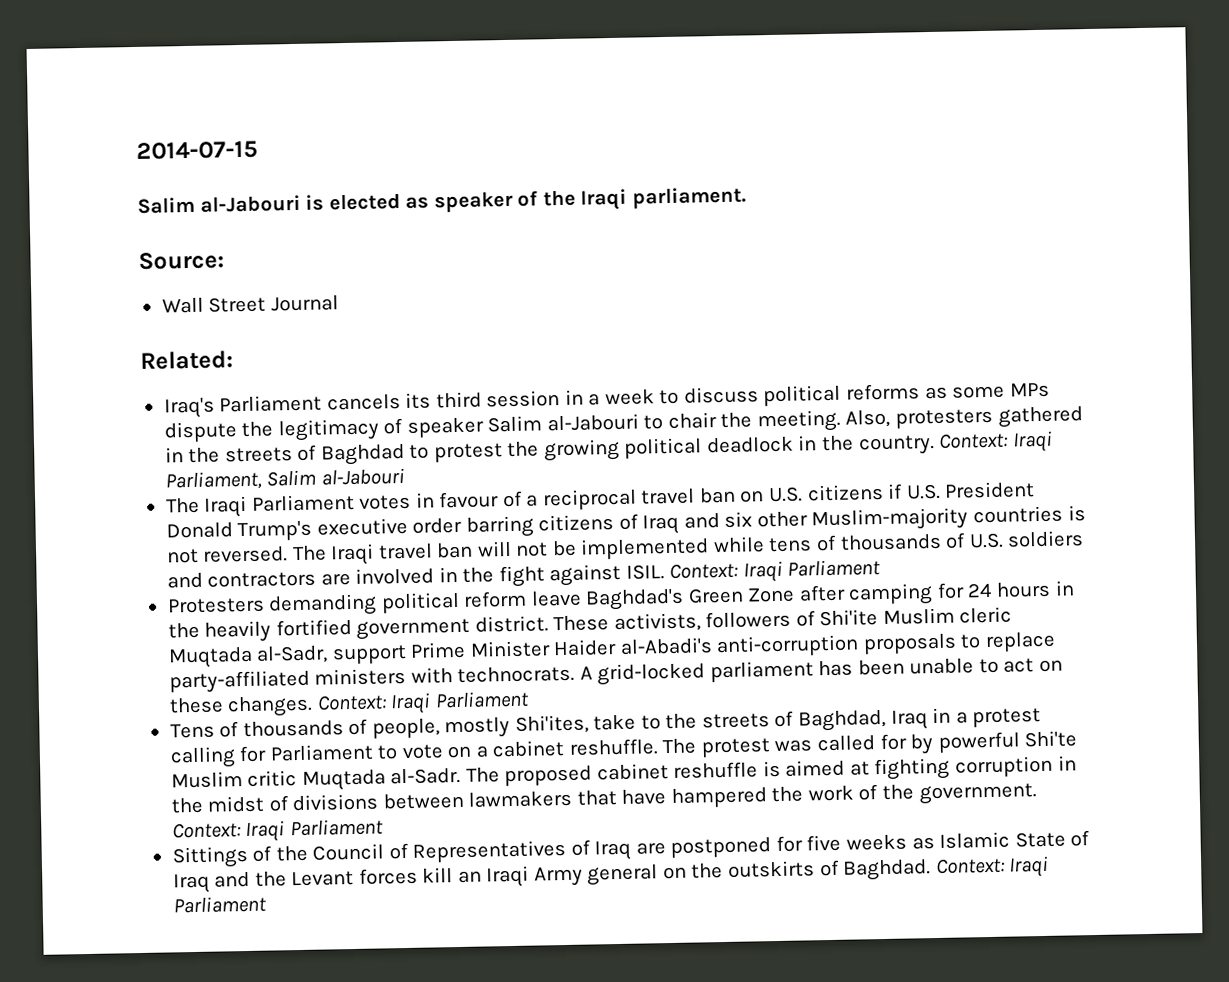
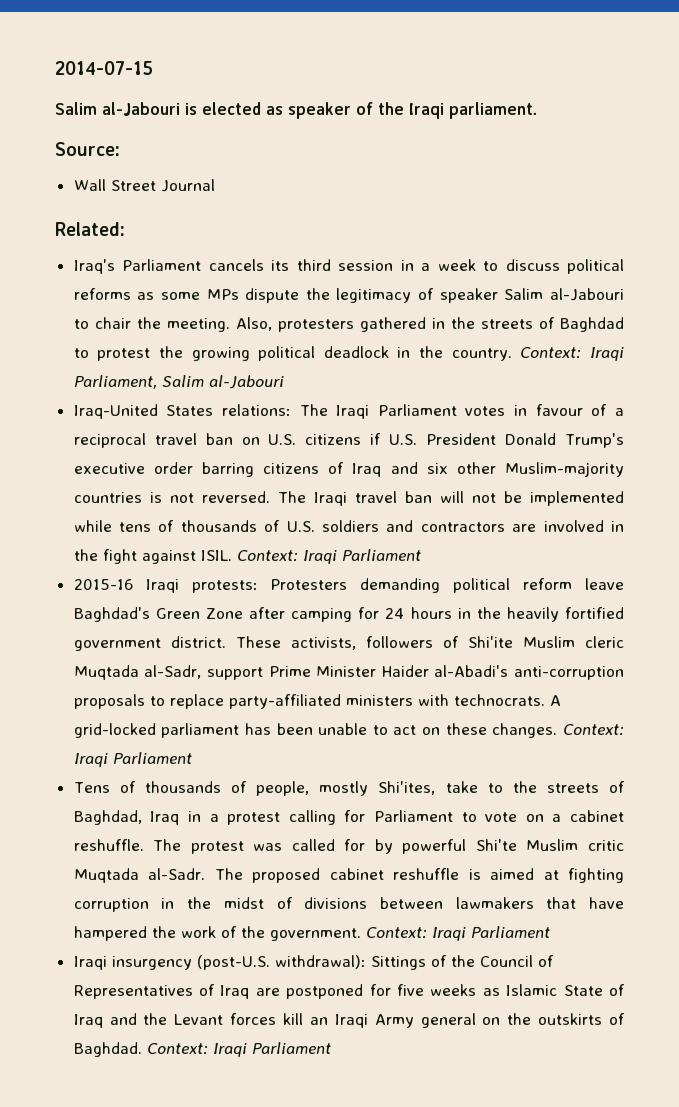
- The Iraqi Parliament votes in favour of a reciprocal travel ban on U.S. citizens if U.S. President Donald Trump's executive order barring citizens of Iraq and six other Muslim-majority countries is not reversed.
+ Iraq-United States relations: The Iraqi Parliament votes in favour of a reciprocal travel ban on U.S. citizens if U.S. President Donald Trump's executive order barring citizens of Iraq and six other Muslim-majority countries is not reversed.
- Protesters demanding political reform leave Baghdad's Green Zone after camping for 24 hours in the heavily fortified government district.
+ 2015-16 Iraqi protests: Protesters demanding political reform leave Baghdad's Green Zone after camping for 24 hours in the heavily fortified government district.
- Sittings of the Council of Representatives of Iraq are postponed for five weeks as Islamic State of Iraq and the Levant forces kill an Iraqi Army general on the outskirts of Baghdad.
+ Iraqi insurgency (post-U.S. withdrawal): Sittings of the Council of Representatives of Iraq are postponed for five weeks as Islamic State of Iraq and the Levant forces kill an Iraqi Army general on the outskirts of Baghdad.

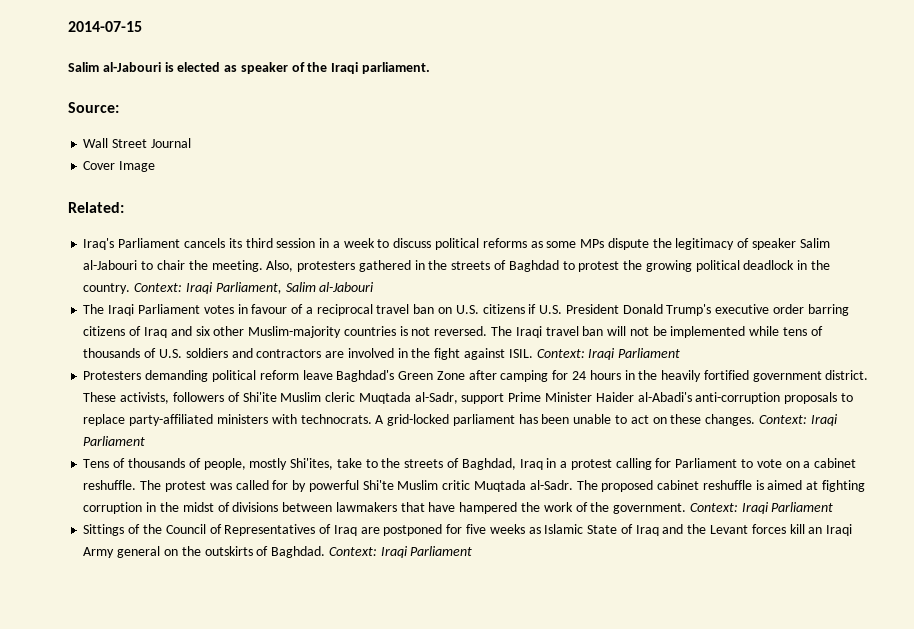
+ Cover Image
- Iraq-United States relations: The Iraqi Parliament votes in favour of a reciprocal travel ban on U.S. citizens if U.S. President Donald Trump's executive order barring citizens of Iraq and six other Muslim-majority countries is not reversed.
+ The Iraqi Parliament votes in favour of a reciprocal travel ban on U.S. citizens if U.S. President Donald Trump's executive order barring citizens of Iraq and six other Muslim-majority countries is not reversed.
- 2015-16 Iraqi protests: Protesters demanding political reform leave Baghdad's Green Zone after camping for 24 hours in the heavily fortified government district.
+ Protesters demanding political reform leave Baghdad's Green Zone after camping for 24 hours in the heavily fortified government district.
- Iraqi insurgency (post-U.S. withdrawal): Sittings of the Council of Representatives of Iraq are postponed for five weeks as Islamic State of Iraq and the Levant forces kill an Iraqi Army general on the outskirts of Baghdad.
+ Sittings of the Council of Representatives of Iraq are postponed for five weeks as Islamic State of Iraq and the Levant forces kill an Iraqi Army general on the outskirts of Baghdad.

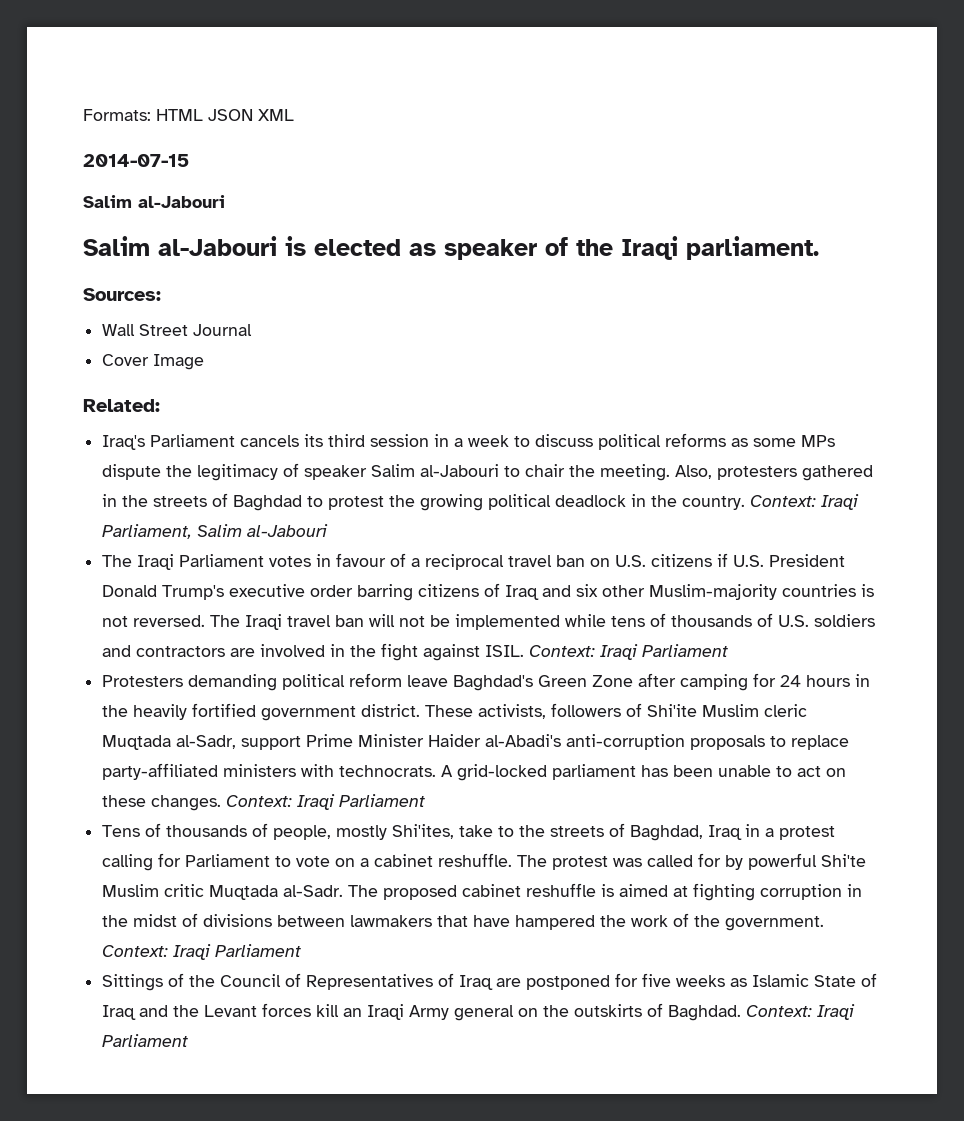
+ Formats: HTML JSON XML
  2014-07-15
+ Salim al-Jabouri
- Source:
+ Sources:

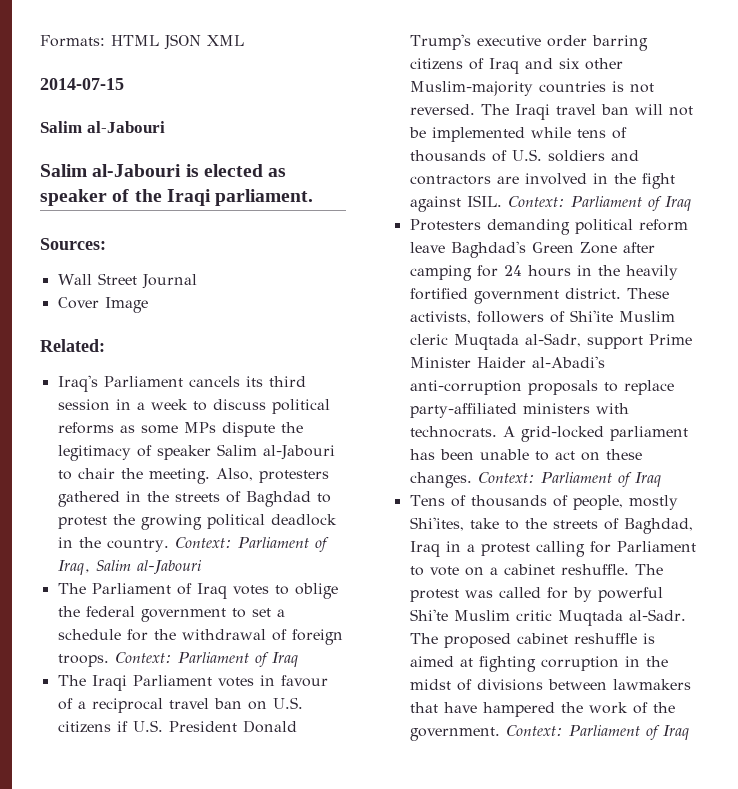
- Context: Iraqi Parliament, Salim al-Jabouri
+ Context: Parliament of Iraq, Salim al-Jabouri
+ The Parliament of Iraq votes to oblige the federal government to set a schedule for the withdrawal of foreign troops. Context: Parliament of Iraq
- The Iraqi travel ban will not be implemented while tens of thousands of U.S. soldiers and contractors are involved in the fight against ISIL. Context: Iraqi Parliament
+ The Iraqi travel ban will not be implemented while tens of thousands of U.S. soldiers and contractors are involved in the fight against ISIL. Context: Parliament of Iraq
- A grid-locked parliament has been unable to act on these changes. Context: Iraqi Parliament
+ A grid-locked parliament has been unable to act on these changes. Context: Parliament of Iraq
- The proposed cabinet reshuffle is aimed at fighting corruption in the midst of divisions between lawmakers that have hampered the work of the government. Context: Iraqi Parliament
- Sittings of the Council of Representatives of Iraq are postponed for five weeks as Islamic State of Iraq and the Levant forces kill an Iraqi Army general on the outskirts of Baghdad. Context: Iraqi Parliament
+ The proposed cabinet reshuffle is aimed at fighting corruption in the midst of divisions between lawmakers that have hampered the work of the government. Context: Parliament of Iraq

